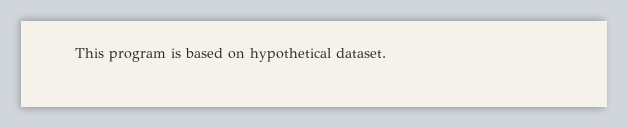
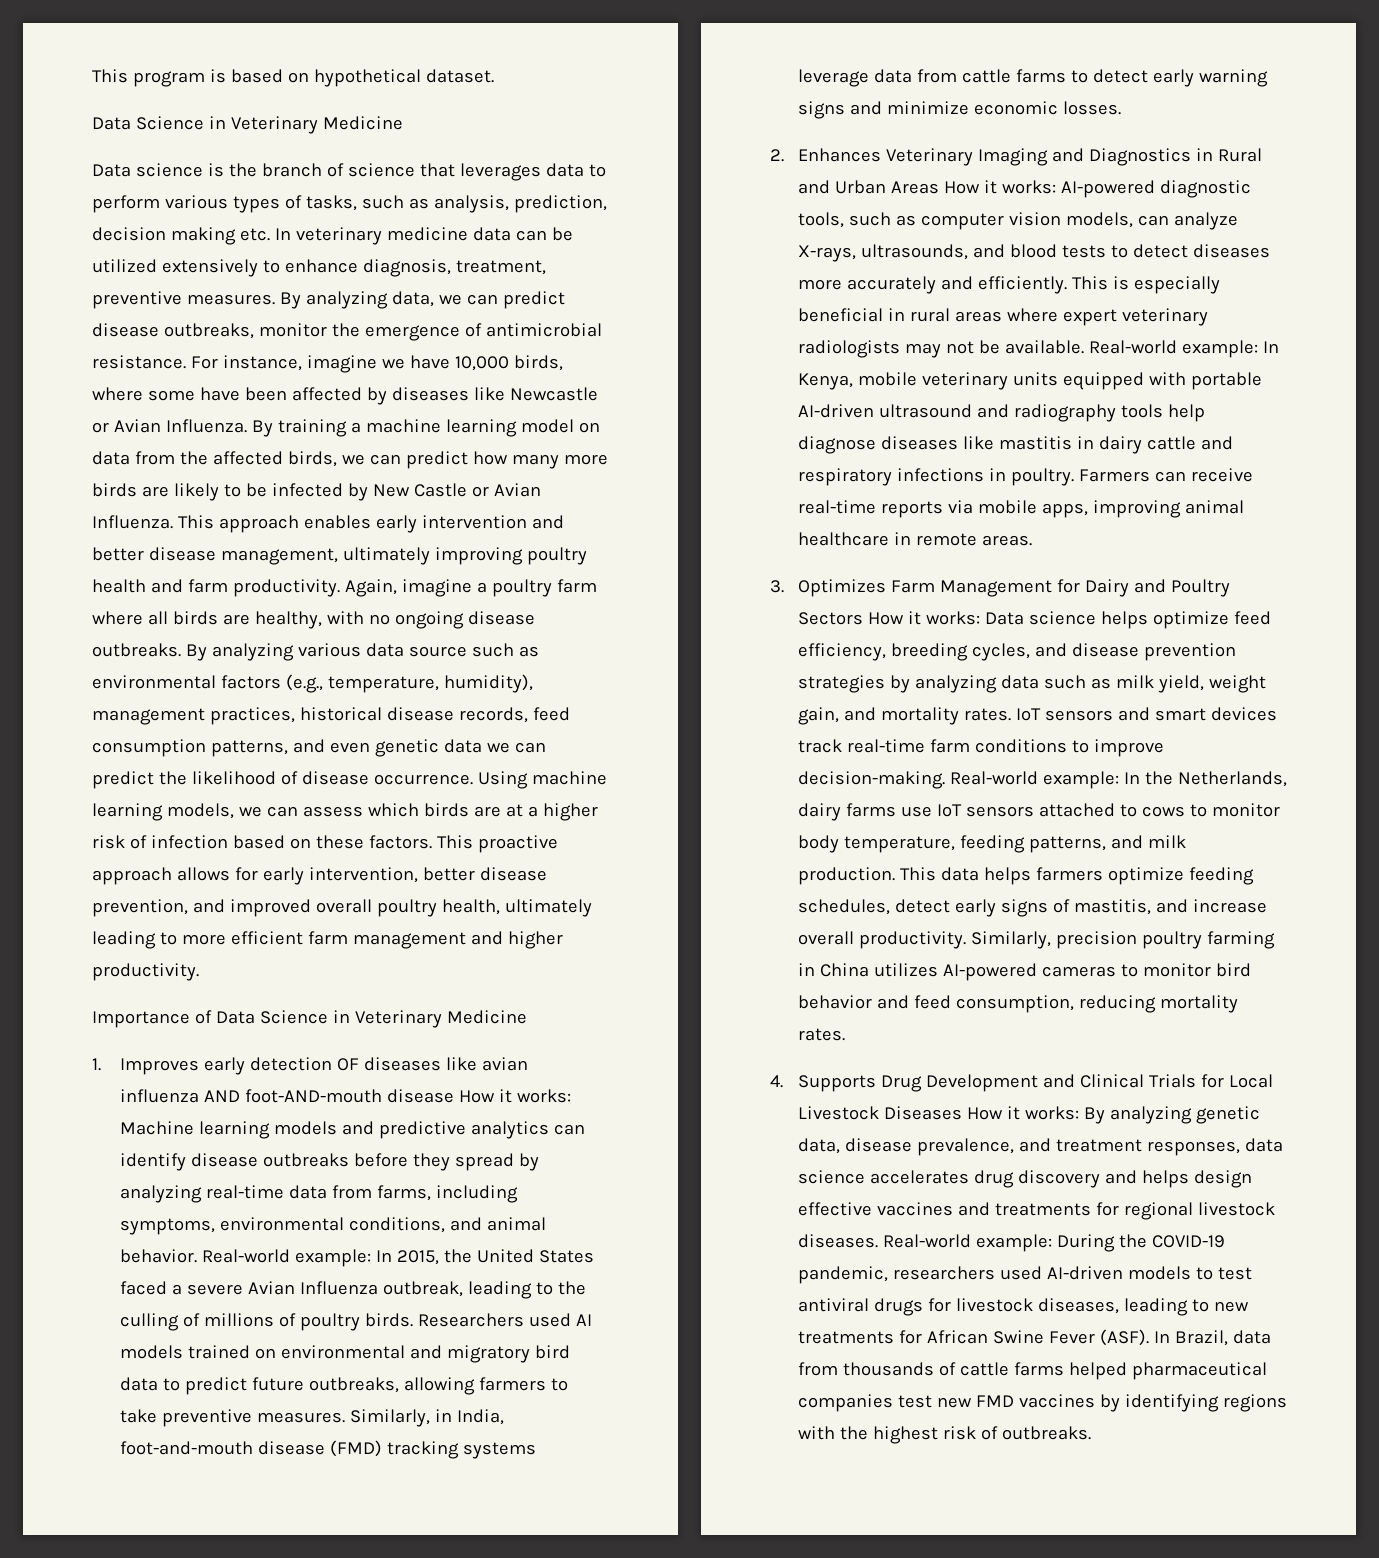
  This program is based on hypothetical dataset.
+ Data Science in Veterinary Medicine
+ Data science is the branch of science that leverages data to perform various types of tasks, such as analysis, prediction, decision making etc. In veterinary medicine data can be utilized extensively to enhance diagnosis, treatment, preventive measures. By analyzing data, we can predict disease outbreaks, monitor the emergence of antimicrobial resistance. For instance, imagine we have 10,000 birds, where some have been affected by diseases like Newcastle or Avian Influenza. By training a machine learning model on data from the affected birds, we can predict how many more birds are likely to be infected by New Castle or Avian Influenza. This approach enables early intervention and better disease management, ultimately improving poultry health and farm productivity. Again, imagine a poultry farm where all birds are healthy, with no ongoing disease outbreaks. By analyzing various data source such as environmental factors (e.g., temperature, humidity), management practices, historical disease records, feed consumption patterns, and even genetic data we can predict the likelihood of disease occurrence. Using machine learning models, we can assess which birds are at a higher risk of infection based on these factors. This proactive approach allows for early intervention, better disease prevention, and improved overall poultry health, ultimately leading to more efficient farm management and higher productivity.
+ Importance of Data Science in Veterinary Medicine
+ 1. Improves early detection OF diseases like avian influenza AND foot-AND-mouth disease How it works: Machine learning models and predictive analytics can identify disease outbreaks before they spread by analyzing real-time data from farms, including symptoms, environmental conditions, and animal behavior. Real-world example: In 2015, the United States faced a severe Avian Influenza outbreak, leading to the culling of millions of poultry birds. Researchers used AI models trained on environmental and migratory bird data to predict future outbreaks, allowing farmers to take preventive measures. Similarly, in India, foot-and-mouth disease (FMD) tracking systems leverage data from cattle farms to detect early warning signs and minimize economic losses.
+ 2. Enhances Veterinary Imaging and Diagnostics in Rural and Urban Areas How it works: AI-powered diagnostic tools, such as computer vision models, can analyze X-rays, ultrasounds, and blood tests to detect diseases more accurately and efficiently. This is especially beneficial in rural areas where expert veterinary radiologists may not be available. Real-world example: In Kenya, mobile veterinary units equipped with portable AI-driven ultrasound and radiography tools help diagnose diseases like mastitis in dairy cattle and respiratory infections in poultry. Farmers can receive real-time reports via mobile apps, improving animal healthcare in remote areas.
+ 3. Optimizes Farm Management for Dairy and Poultry Sectors How it works: Data science helps optimize feed efficiency, breeding cycles, and disease prevention strategies by analyzing data such as milk yield, weight gain, and mortality rates. IoT sensors and smart devices track real-time farm conditions to improve decision-making. Real-world example: In the Netherlands, dairy farms use IoT sensors attached to cows to monitor body temperature, feeding patterns, and milk production. This data helps farmers optimize feeding schedules, detect early signs of mastitis, and increase overall productivity. Similarly, precision poultry farming in China utilizes AI-powered cameras to monitor bird behavior and feed consumption, reducing mortality rates.
+ 4. Supports Drug Development and Clinical Trials for Local Livestock Diseases How it works: By analyzing genetic data, disease prevalence, and treatment responses, data science accelerates drug discovery and helps design effective vaccines and treatments for regional livestock diseases. Real-world example: During the COVID-19 pandemic, researchers used AI-driven models to test antiviral drugs for livestock diseases, leading to new treatments for African Swine Fever (ASF). In Brazil, data from thousands of cattle farms helped pharmaceutical companies test new FMD vaccines by identifying regions with the highest risk of outbreaks.

